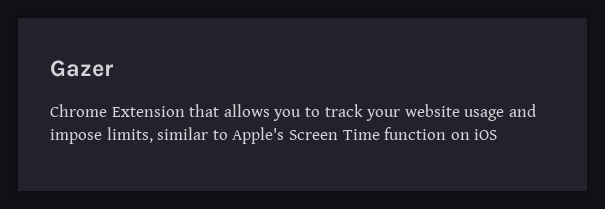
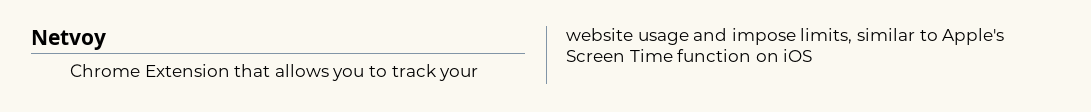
- Gazer
+ Netvoy

